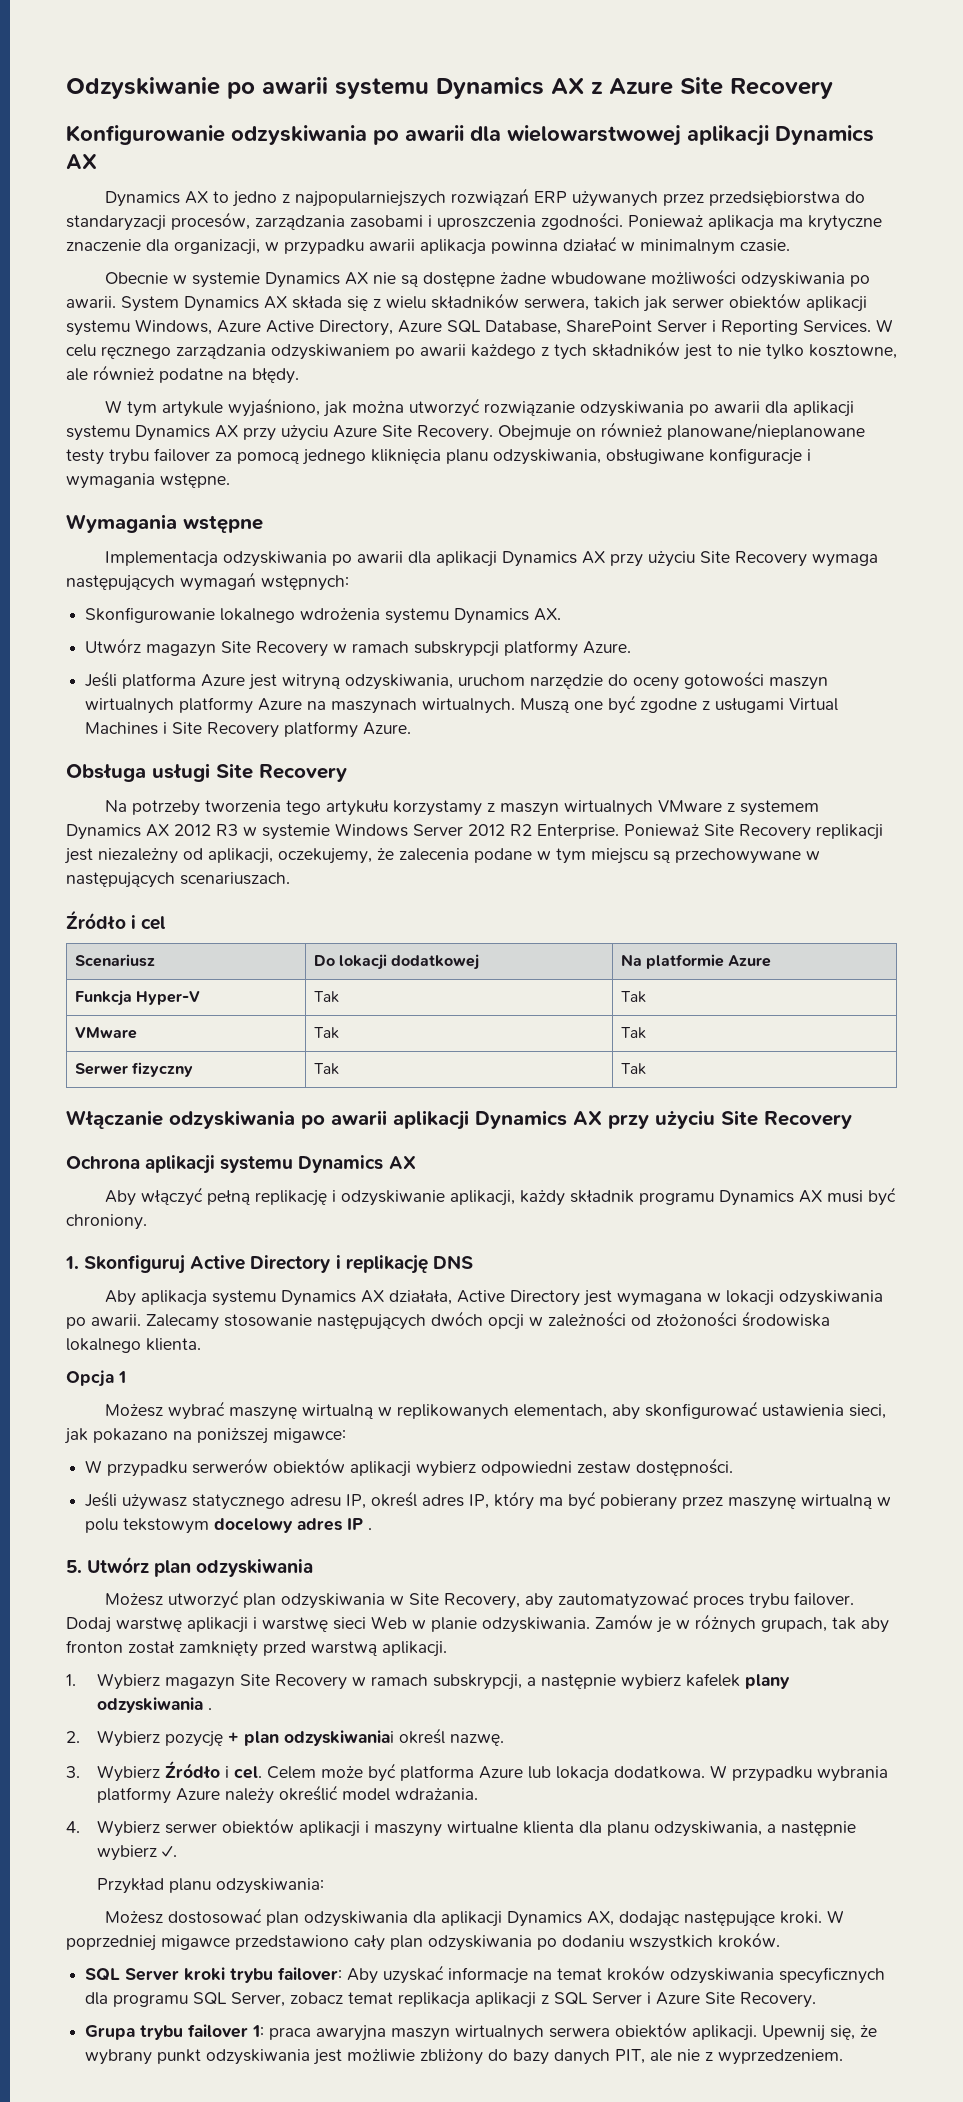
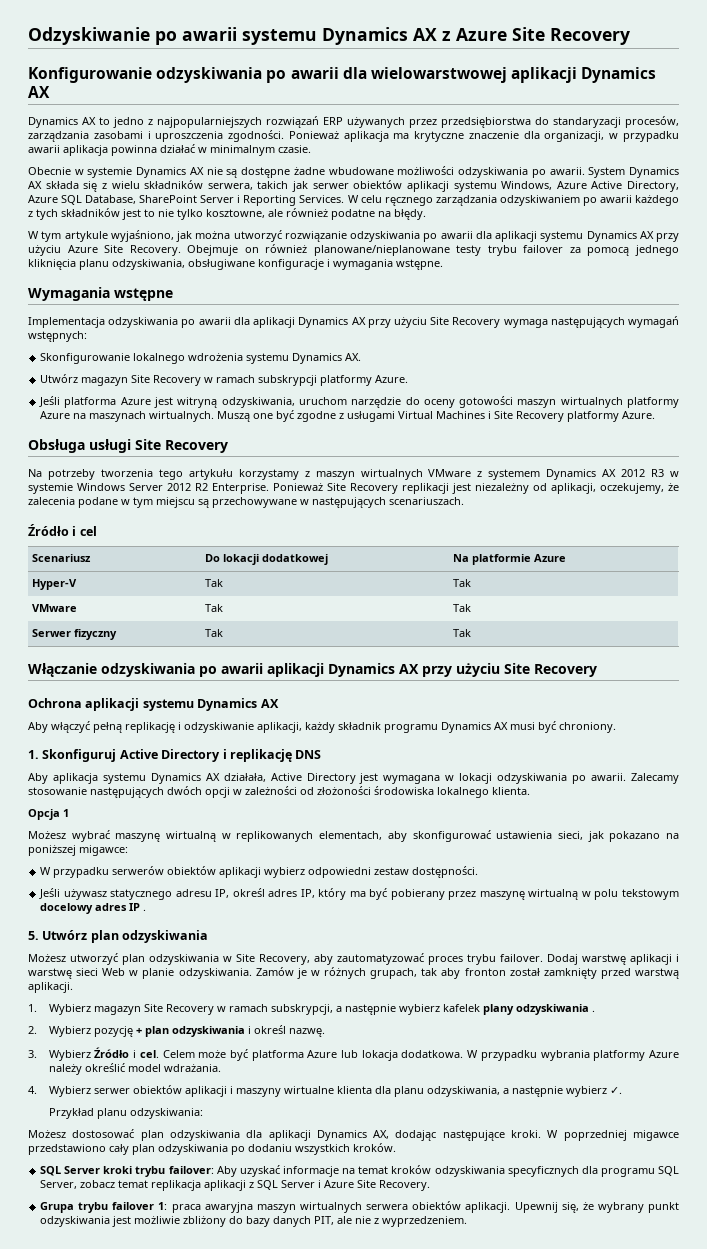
- Funkcja Hyper-V | Tak | Tak
+ Hyper-V | Tak | Tak
- 2. Wybierz pozycję + plan odzyskiwaniai określ nazwę.
+ 2. Wybierz pozycję + plan odzyskiwania i określ nazwę.

